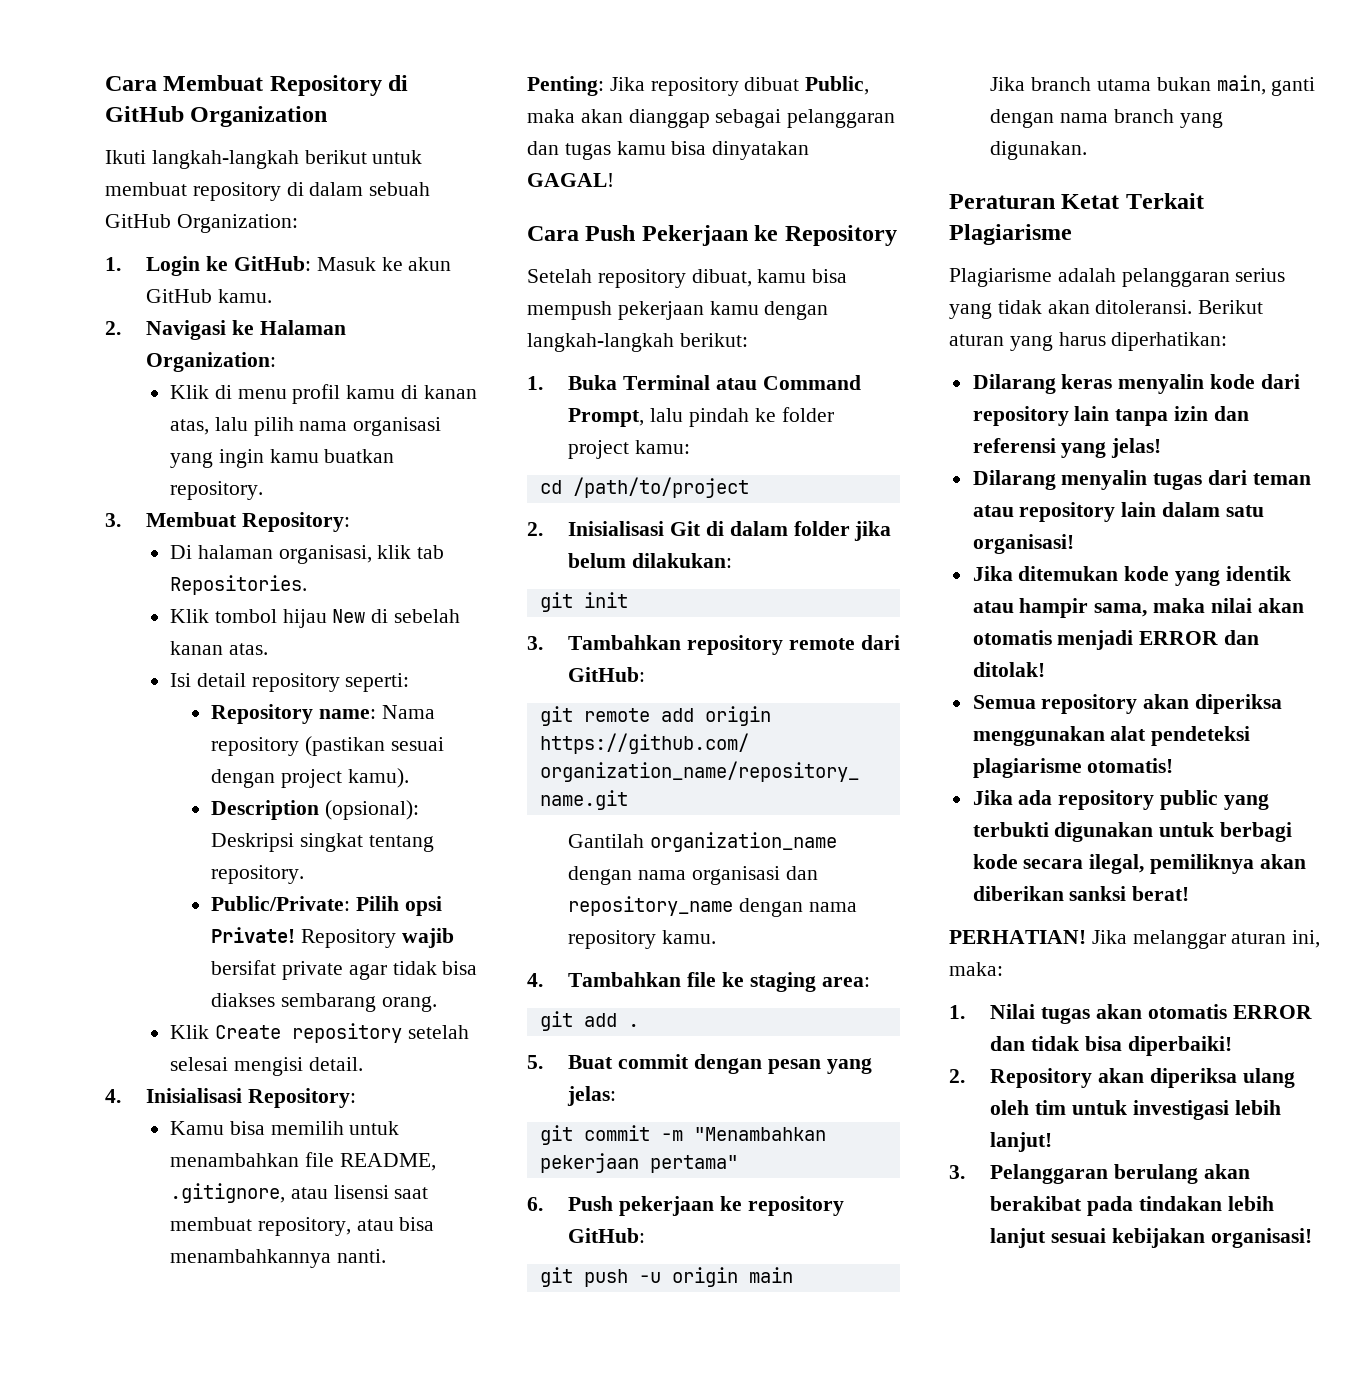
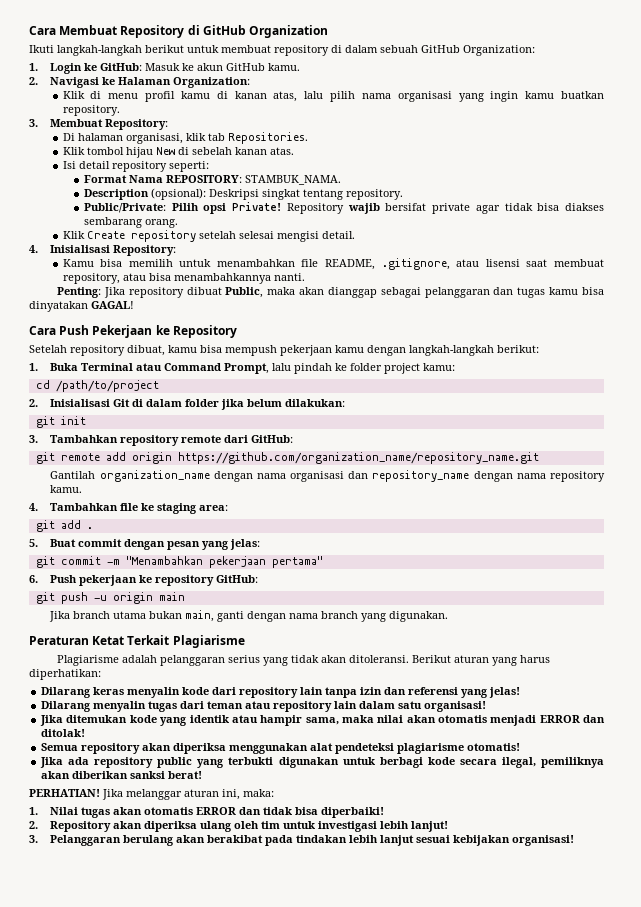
- Repository name: Nama repository (pastikan sesuai dengan project kamu).
+ Format Nama REPOSITORY: STAMBUK_NAMA.

